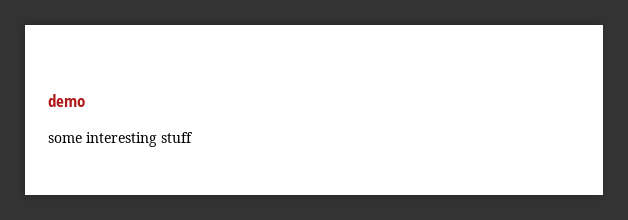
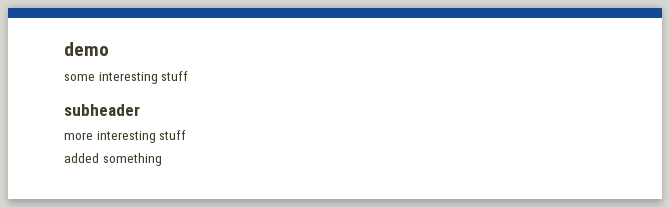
+ subheader
+ more interesting stuff
+ added something

